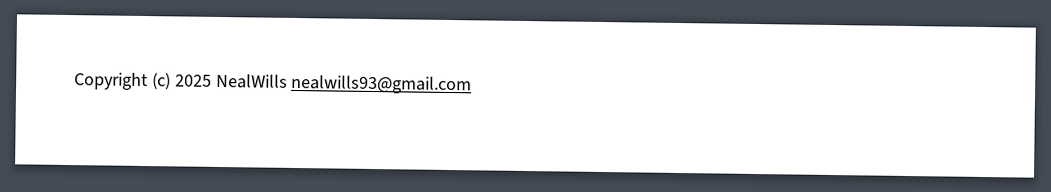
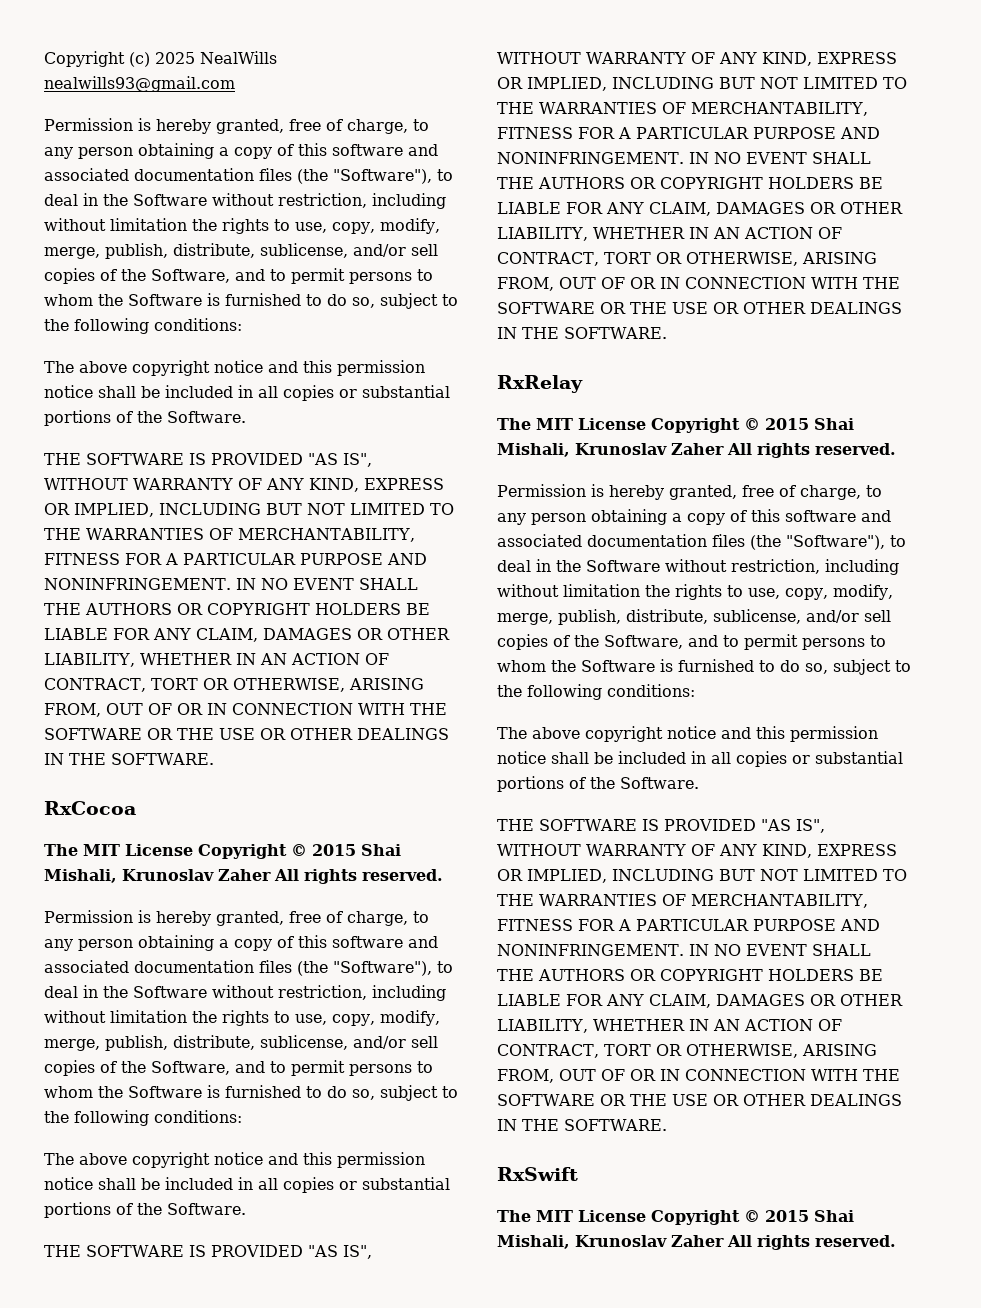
  Copyright (c) 2025 NealWills nealwills93@gmail.com
+ Permission is hereby granted, free of charge, to any person obtaining a copy of this software and associated documentation files (the "Software"), to deal in the Software without restriction, including without limitation the rights to use, copy, modify, merge, publish, distribute, sublicense, and/or sell copies of the Software, and to permit persons to whom the Software is furnished to do so, subject to the following conditions:
+ The above copyright notice and this permission notice shall be included in all copies or substantial portions of the Software.
+ THE SOFTWARE IS PROVIDED "AS IS", WITHOUT WARRANTY OF ANY KIND, EXPRESS OR IMPLIED, INCLUDING BUT NOT LIMITED TO THE WARRANTIES OF MERCHANTABILITY, FITNESS FOR A PARTICULAR PURPOSE AND NONINFRINGEMENT. IN NO EVENT SHALL THE AUTHORS OR COPYRIGHT HOLDERS BE LIABLE FOR ANY CLAIM, DAMAGES OR OTHER LIABILITY, WHETHER IN AN ACTION OF CONTRACT, TORT OR OTHERWISE, ARISING FROM, OUT OF OR IN CONNECTION WITH THE SOFTWARE OR THE USE OR OTHER DEALINGS IN THE SOFTWARE.
+ RxCocoa
+ The MIT License Copyright © 2015 Shai Mishali, Krunoslav Zaher All rights reserved.
+ Permission is hereby granted, free of charge, to any person obtaining a copy of this software and associated documentation files (the "Software"), to deal in the Software without restriction, including without limitation the rights to use, copy, modify, merge, publish, distribute, sublicense, and/or sell copies of the Software, and to permit persons to whom the Software is furnished to do so, subject to the following conditions:
+ The above copyright notice and this permission notice shall be included in all copies or substantial portions of the Software.
+ THE SOFTWARE IS PROVIDED "AS IS", WITHOUT WARRANTY OF ANY KIND, EXPRESS OR IMPLIED, INCLUDING BUT NOT LIMITED TO THE WARRANTIES OF MERCHANTABILITY, FITNESS FOR A PARTICULAR PURPOSE AND NONINFRINGEMENT. IN NO EVENT SHALL THE AUTHORS OR COPYRIGHT HOLDERS BE LIABLE FOR ANY CLAIM, DAMAGES OR OTHER LIABILITY, WHETHER IN AN ACTION OF CONTRACT, TORT OR OTHERWISE, ARISING FROM, OUT OF OR IN CONNECTION WITH THE SOFTWARE OR THE USE OR OTHER DEALINGS IN THE SOFTWARE.
+ RxRelay
+ The MIT License Copyright © 2015 Shai Mishali, Krunoslav Zaher All rights reserved.
+ Permission is hereby granted, free of charge, to any person obtaining a copy of this software and associated documentation files (the "Software"), to deal in the Software without restriction, including without limitation the rights to use, copy, modify, merge, publish, distribute, sublicense, and/or sell copies of the Software, and to permit persons to whom the Software is furnished to do so, subject to the following conditions:
+ The above copyright notice and this permission notice shall be included in all copies or substantial portions of the Software.
+ THE SOFTWARE IS PROVIDED "AS IS", WITHOUT WARRANTY OF ANY KIND, EXPRESS OR IMPLIED, INCLUDING BUT NOT LIMITED TO THE WARRANTIES OF MERCHANTABILITY, FITNESS FOR A PARTICULAR PURPOSE AND NONINFRINGEMENT. IN NO EVENT SHALL THE AUTHORS OR COPYRIGHT HOLDERS BE LIABLE FOR ANY CLAIM, DAMAGES OR OTHER LIABILITY, WHETHER IN AN ACTION OF CONTRACT, TORT OR OTHERWISE, ARISING FROM, OUT OF OR IN CONNECTION WITH THE SOFTWARE OR THE USE OR OTHER DEALINGS IN THE SOFTWARE.
+ RxSwift
+ The MIT License Copyright © 2015 Shai Mishali, Krunoslav Zaher All rights reserved.

